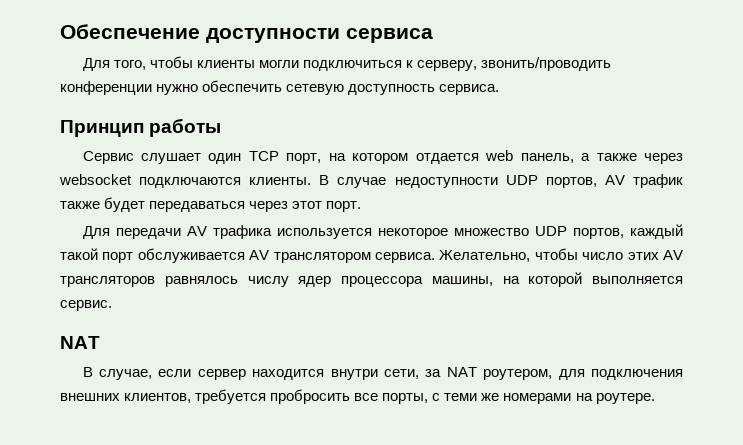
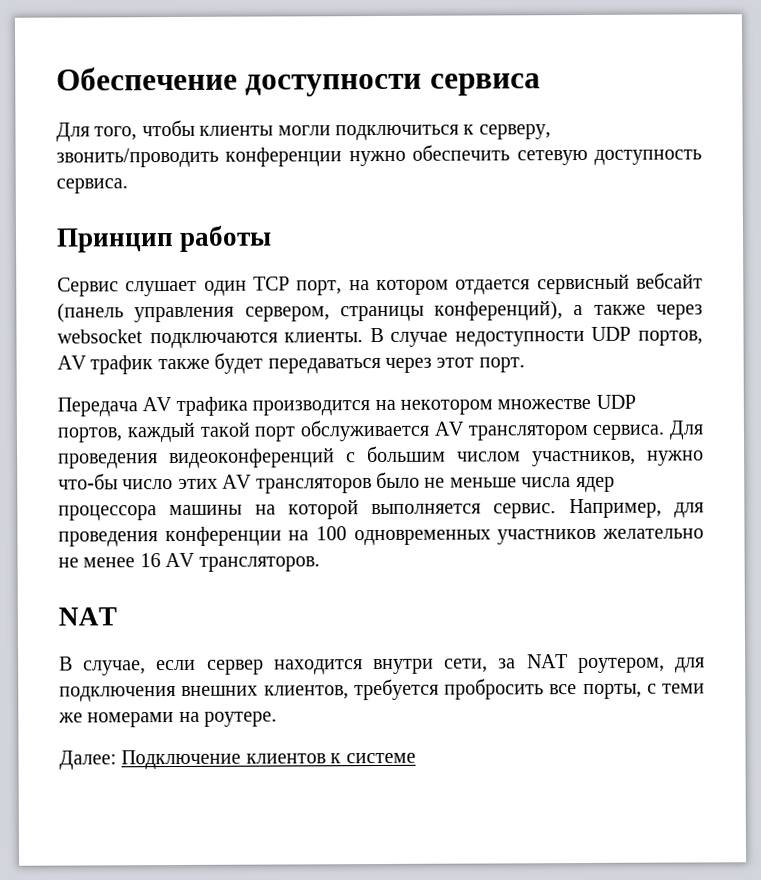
- Сервис слушает один TCP порт, на котором отдается web панель, а также через websocket подключаются клиенты.
+ Сервис слушает один TCP порт, на котором отдается сервисный вебсайт (панель управления сервером, страницы конференций), а также через websocket подключаются клиенты.
- Для передачи AV трафика используется некоторое множество UDP портов, каждый такой порт обслуживается AV транслятором сервиса.
+ Передача AV трафика производится на некотором множестве UDP портов, каждый такой порт обслуживается AV транслятором сервиса.
- Желательно, чтобы число этих AV трансляторов равнялось числу ядер процессора машины, на которой выполняется сервис.
+ Для проведения видеоконференций с большим числом участников, нужно что-бы число этих AV трансляторов было не меньше числа ядер процессора машины на которой выполняется сервис. Например, для проведения конференции на 100 одновременных участников желательно не менее 16 AV трансляторов.
+ Далее: Подключение клиентов к системе

